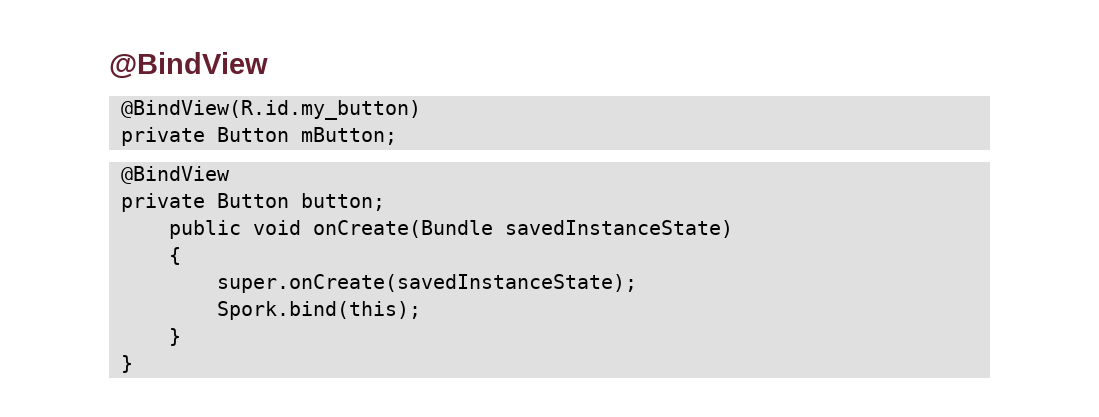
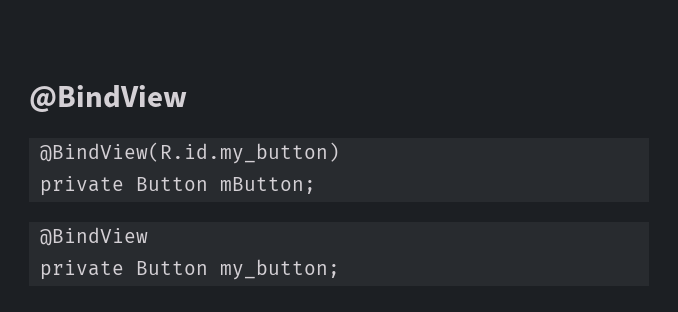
- private Button button;
- public void onCreate(Bundle savedInstanceState)
- {
- super.onCreate(savedInstanceState);
- Spork.bind(this);
- }
- }
+ private Button my_button;

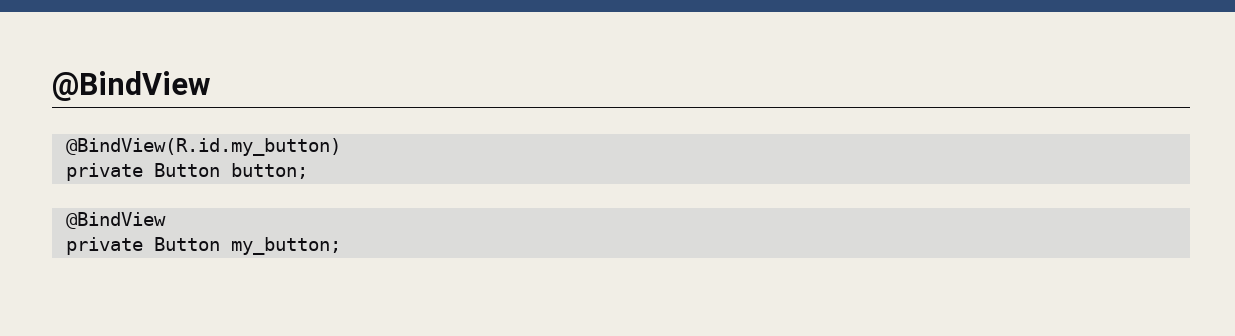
- private Button mButton;
+ private Button button;

